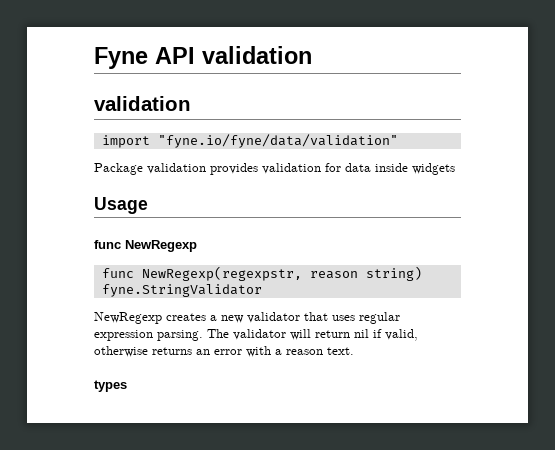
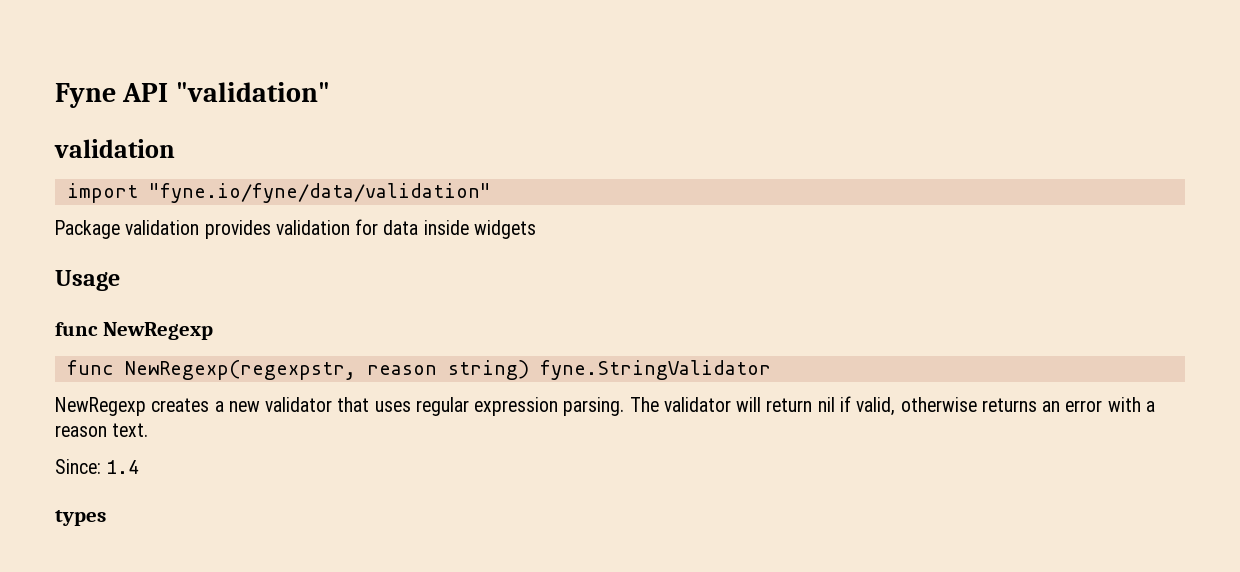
- Fyne API validation
+ Fyne API "validation"
+ Since: 1.4

